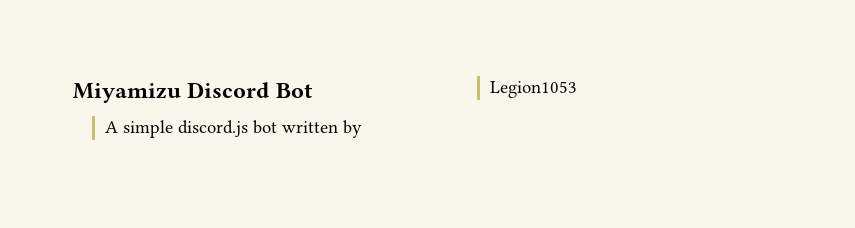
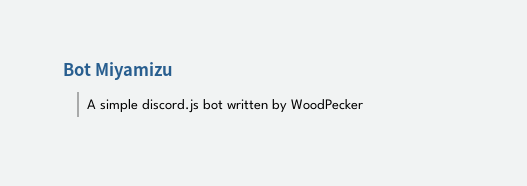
- Miyamizu Discord Bot
+ Bot Miyamizu
- A simple discord.js bot written by Legion1053
+ A simple discord.js bot written by WoodPecker

